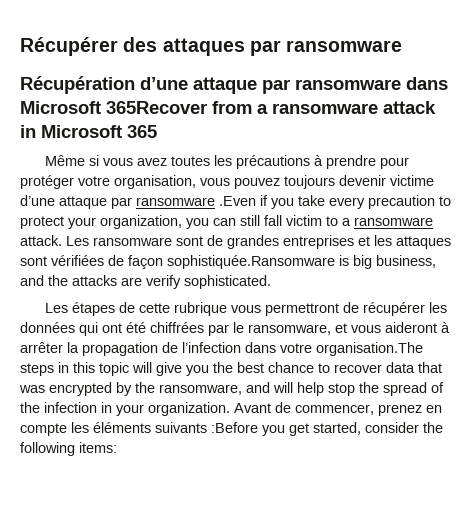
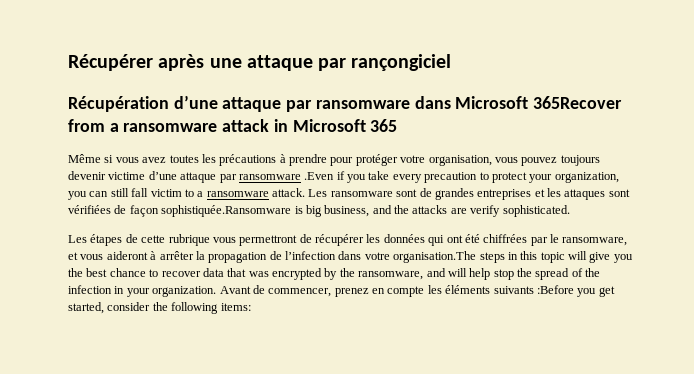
- Récupérer des attaques par ransomware
+ Récupérer après une attaque par rançongiciel

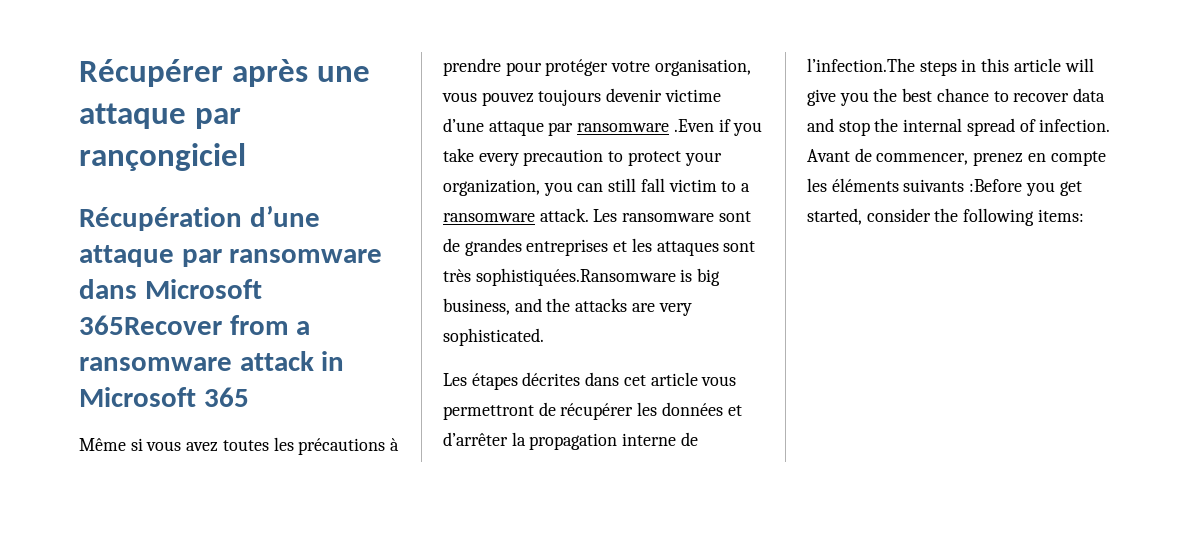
- Les ransomware sont de grandes entreprises et les attaques sont vérifiées de façon sophistiquée.Ransomware is big business, and the attacks are verify sophisticated.
+ Les ransomware sont de grandes entreprises et les attaques sont très sophistiquées.Ransomware is big business, and the attacks are very sophisticated.
- Les étapes de cette rubrique vous permettront de récupérer les données qui ont été chiffrées par le ransomware, et vous aideront à arrêter la propagation de l’infection dans votre organisation.The steps in this topic will give you the best chance to recover data that was encrypted by the ransomware, and will help stop the spread of the infection in your organization.
+ Les étapes décrites dans cet article vous permettront de récupérer les données et d’arrêter la propagation interne de l’infection.The steps in this article will give you the best chance to recover data and stop the internal spread of infection.

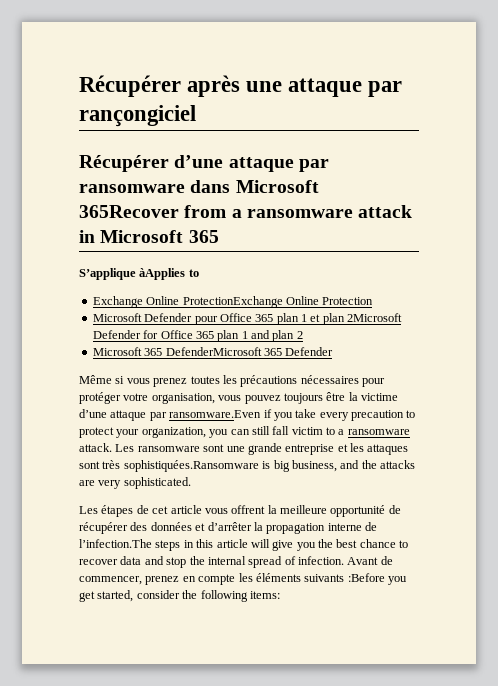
- Récupération d’une attaque par ransomware dans Microsoft 365Recover from a ransomware attack in Microsoft 365
+ Récupérer d’une attaque par ransomware dans Microsoft 365Recover from a ransomware attack in Microsoft 365
+ S’applique àApplies to
+ Exchange Online ProtectionExchange Online Protection
+ Microsoft Defender pour Office 365 plan 1 et plan 2Microsoft Defender for Office 365 plan 1 and plan 2
+ Microsoft 365 DefenderMicrosoft 365 Defender
- Même si vous avez toutes les précautions à prendre pour protéger votre organisation, vous pouvez toujours devenir victime d’une attaque par ransomware .Even if you take every precaution to protect your organization, you can still fall victim to a ransomware attack.
+ Même si vous prenez toutes les précautions nécessaires pour protéger votre organisation, vous pouvez toujours être la victime d’une attaque par ransomware.Even if you take every precaution to protect your organization, you can still fall victim to a ransomware attack.
- Les ransomware sont de grandes entreprises et les attaques sont très sophistiquées.Ransomware is big business, and the attacks are very sophisticated.
+ Les ransomware sont une grande entreprise et les attaques sont très sophistiquées.Ransomware is big business, and the attacks are very sophisticated.
- Les étapes décrites dans cet article vous permettront de récupérer les données et d’arrêter la propagation interne de l’infection.The steps in this article will give you the best chance to recover data and stop the internal spread of infection.
+ Les étapes de cet article vous offrent la meilleure opportunité de récupérer des données et d’arrêter la propagation interne de l’infection.The steps in this article will give you the best chance to recover data and stop the internal spread of infection.

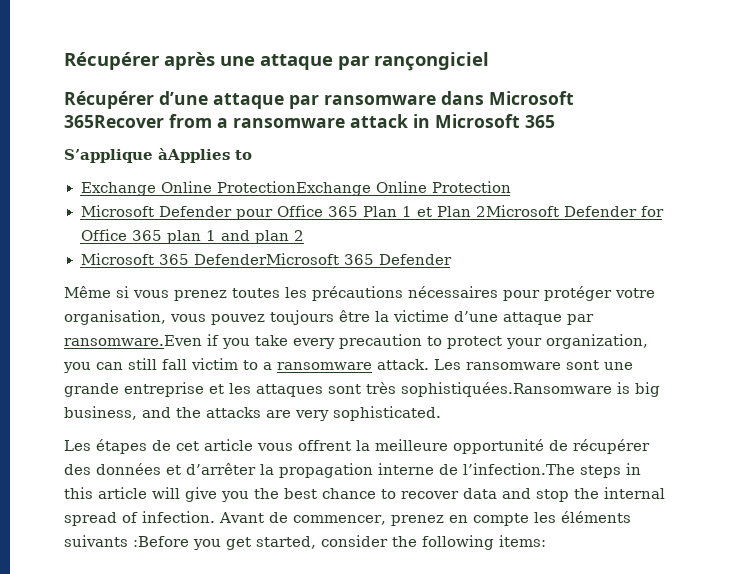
- Microsoft Defender pour Office 365 plan 1 et plan 2Microsoft Defender for Office 365 plan 1 and plan 2
+ Microsoft Defender pour Office 365 Plan 1 et Plan 2Microsoft Defender for Office 365 plan 1 and plan 2

